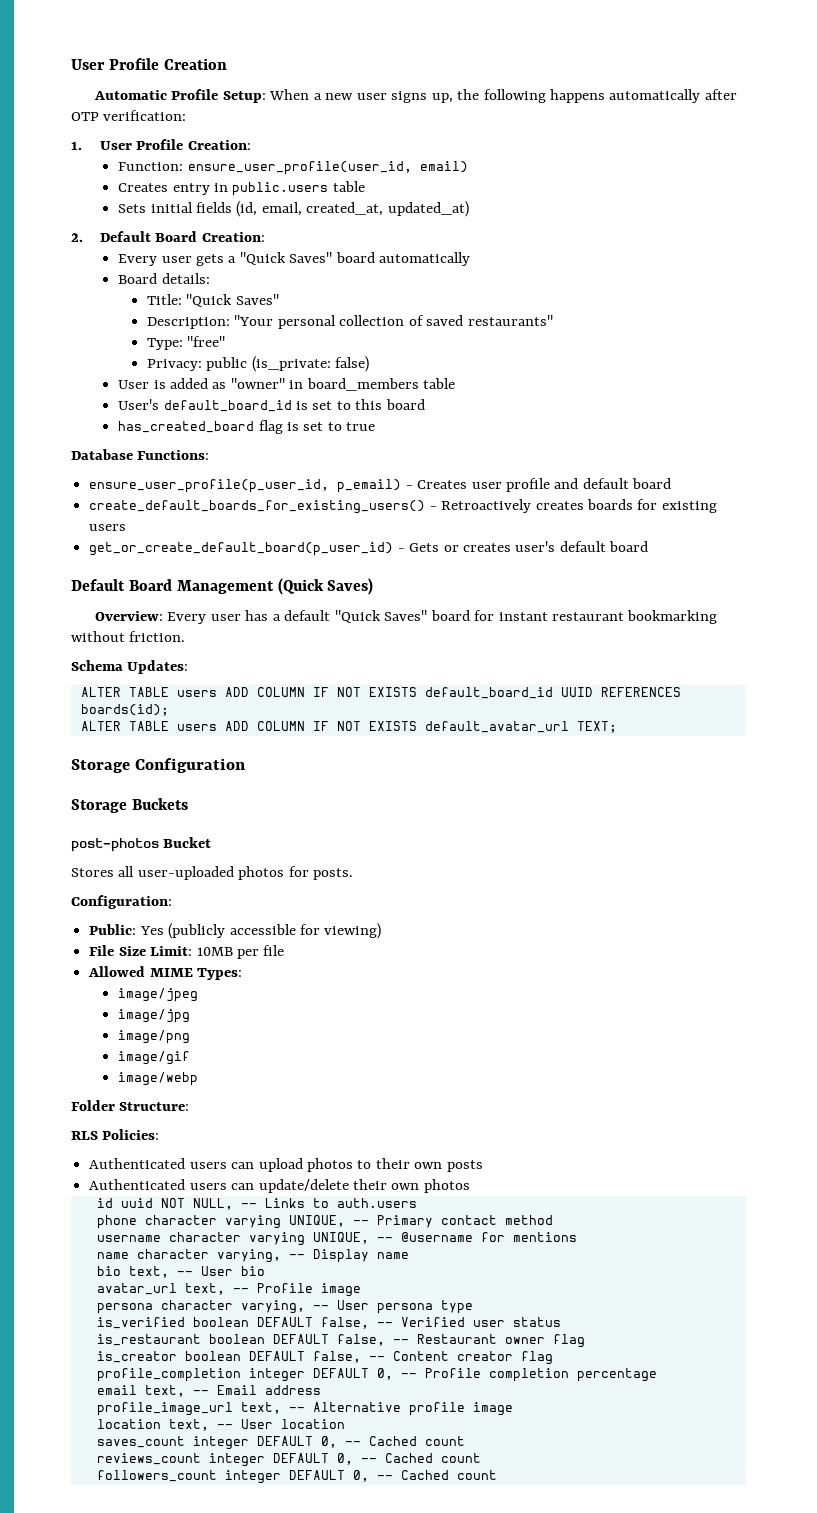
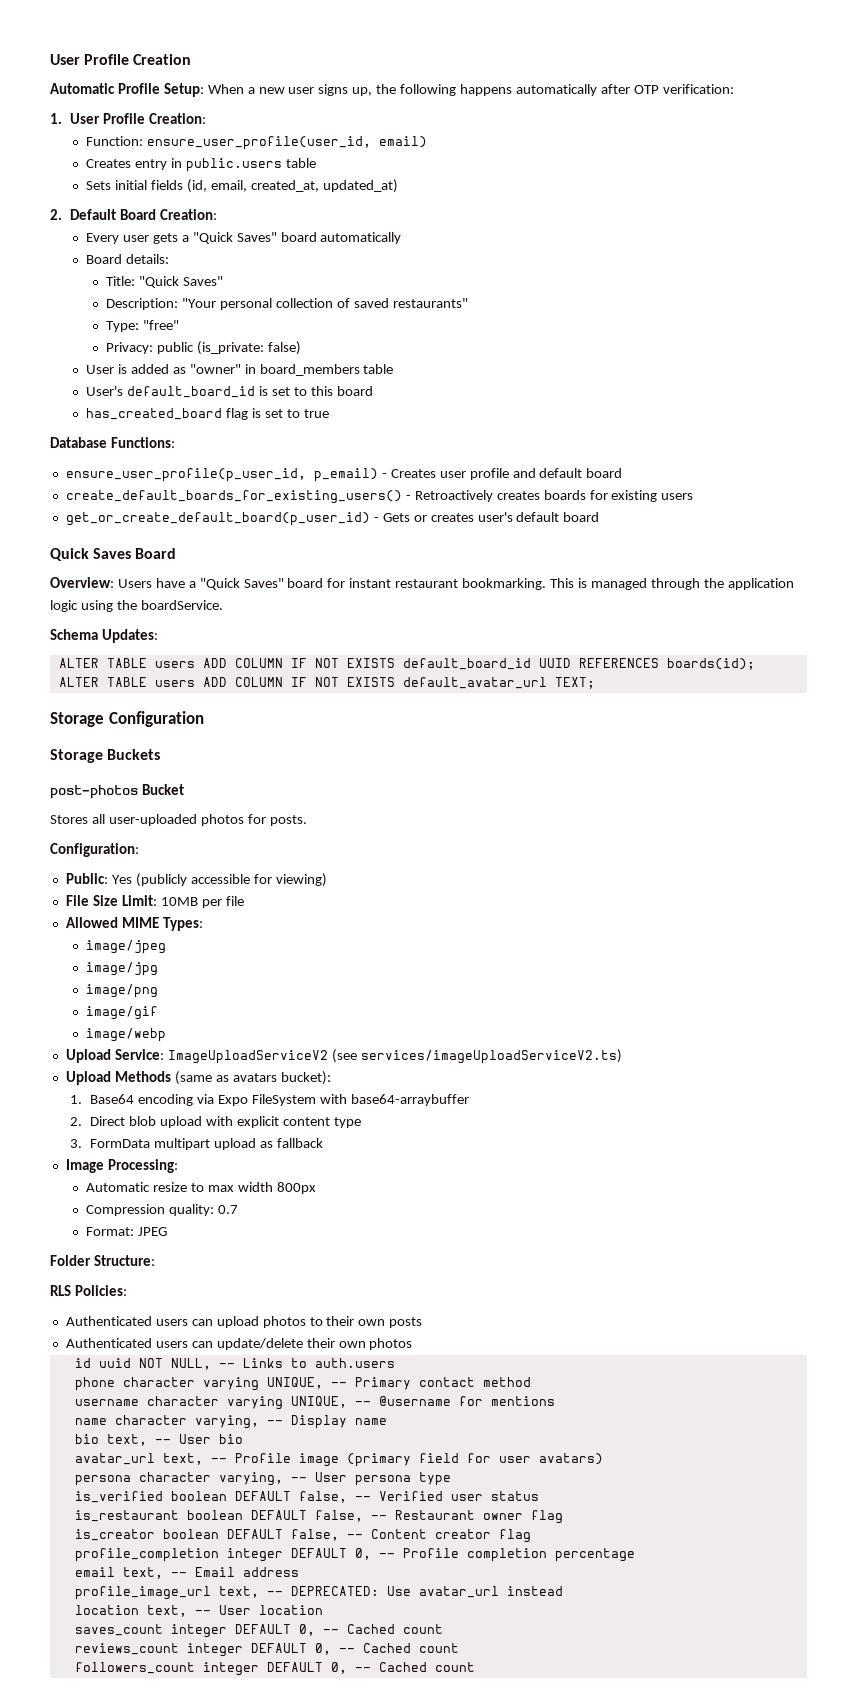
- Default Board Management (Quick Saves)
- Overview: Every user has a default "Quick Saves" board for instant restaurant bookmarking without friction.
+ Quick Saves Board
+ Overview: Users have a "Quick Saves" board for instant restaurant bookmarking. This is managed through the application logic using the boardService.
+ Upload Service: ImageUploadServiceV2 (see services/imageUploadServiceV2.ts)
+ Upload Methods (same as avatars bucket):
+ 1. Base64 encoding via Expo FileSystem with base64-arraybuffer
+ 2. Direct blob upload with explicit content type
+ 3. FormData multipart upload as fallback
+ Image Processing:
+ Automatic resize to max width 800px
+ Compression quality: 0.7
+ Format: JPEG
- avatar_url text, -- Profile image
+ avatar_url text, -- Profile image (primary field for user avatars)
- profile_image_url text, -- Alternative profile image
+ profile_image_url text, -- DEPRECATED: Use avatar_url instead

